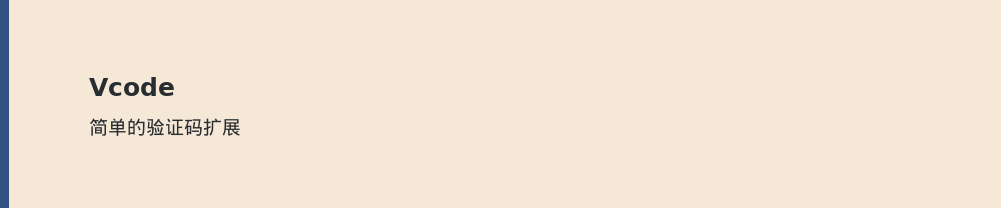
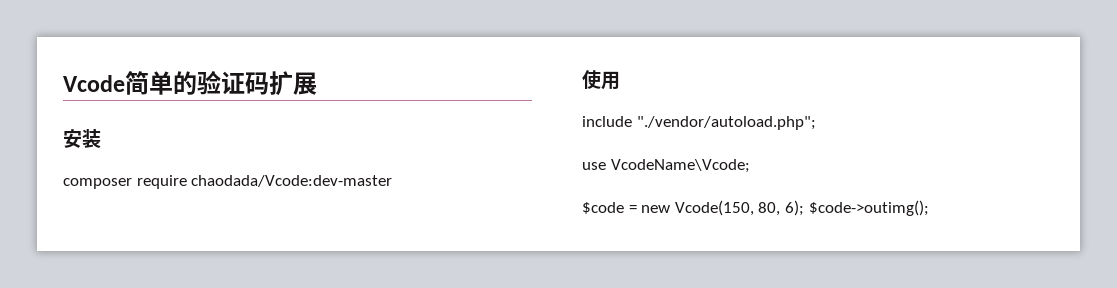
- Vcode
- 简单的验证码扩展
+ Vcode简单的验证码扩展
+ 安装
+ composer require chaodada/Vcode:dev-master
+ 使用
+ include "./vendor/autoload.php";
+ use VcodeName\Vcode;
+ $code = new Vcode(150, 80, 6); $code->outimg();

